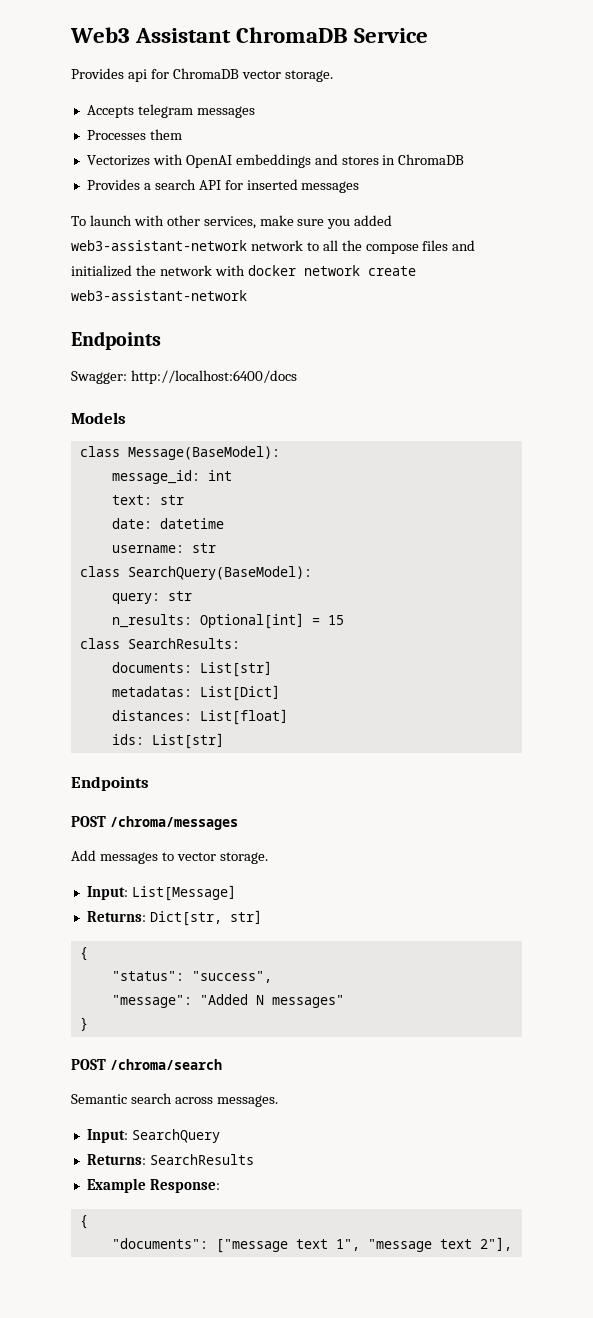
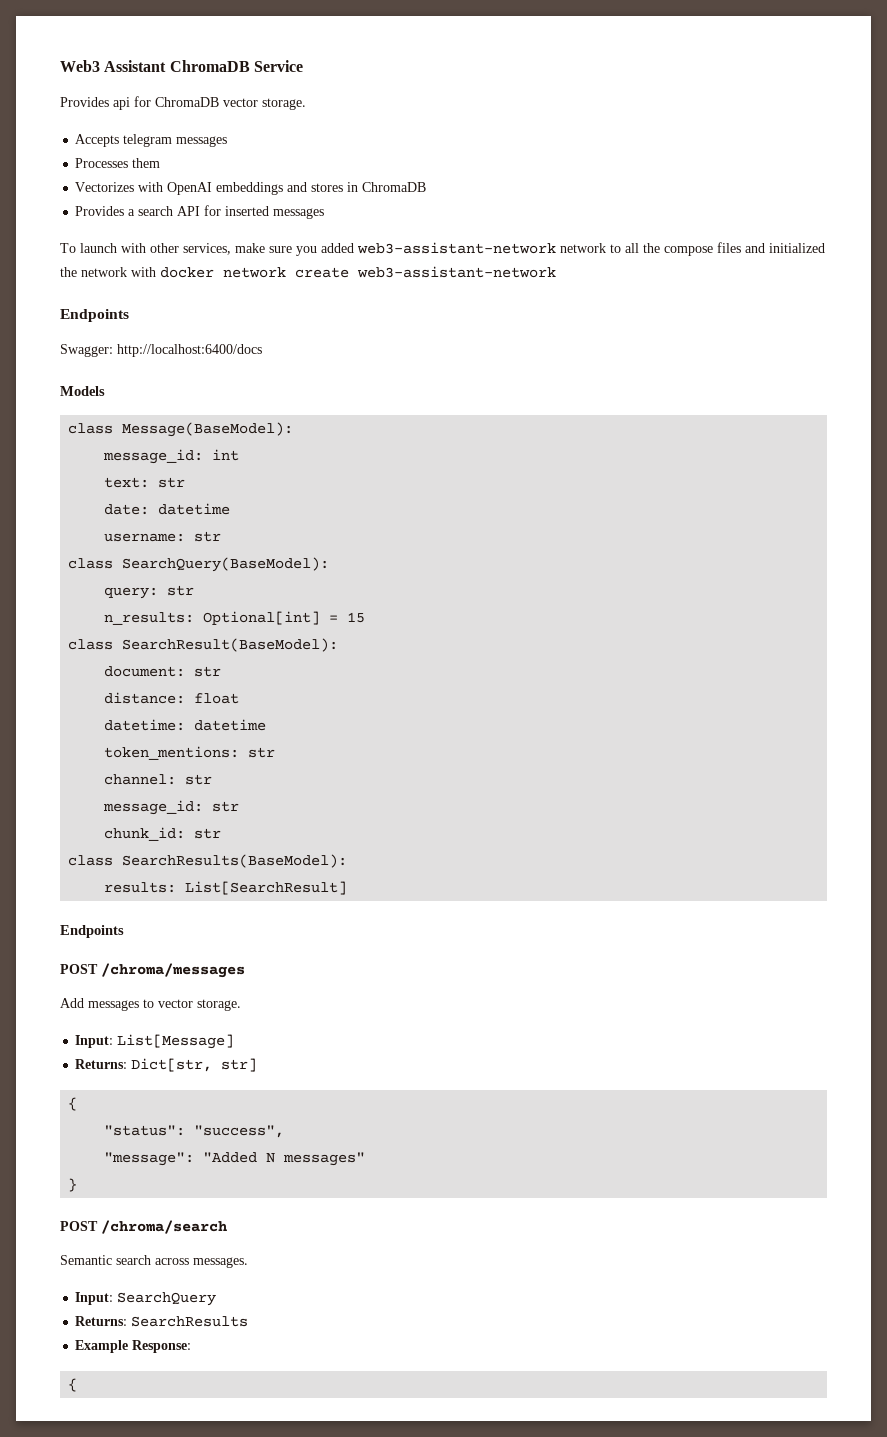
- class SearchResults:
- documents: List[str]
- metadatas: List[Dict]
- distances: List[float]
- ids: List[str]
+ class SearchResult(BaseModel):
+ document: str
+ distance: float
+ datetime: datetime
+ token_mentions: str
+ channel: str
+ message_id: str
+ chunk_id: str
+ class SearchResults(BaseModel):
+ results: List[SearchResult]
- "documents": ["message text 1", "message text 2"],

